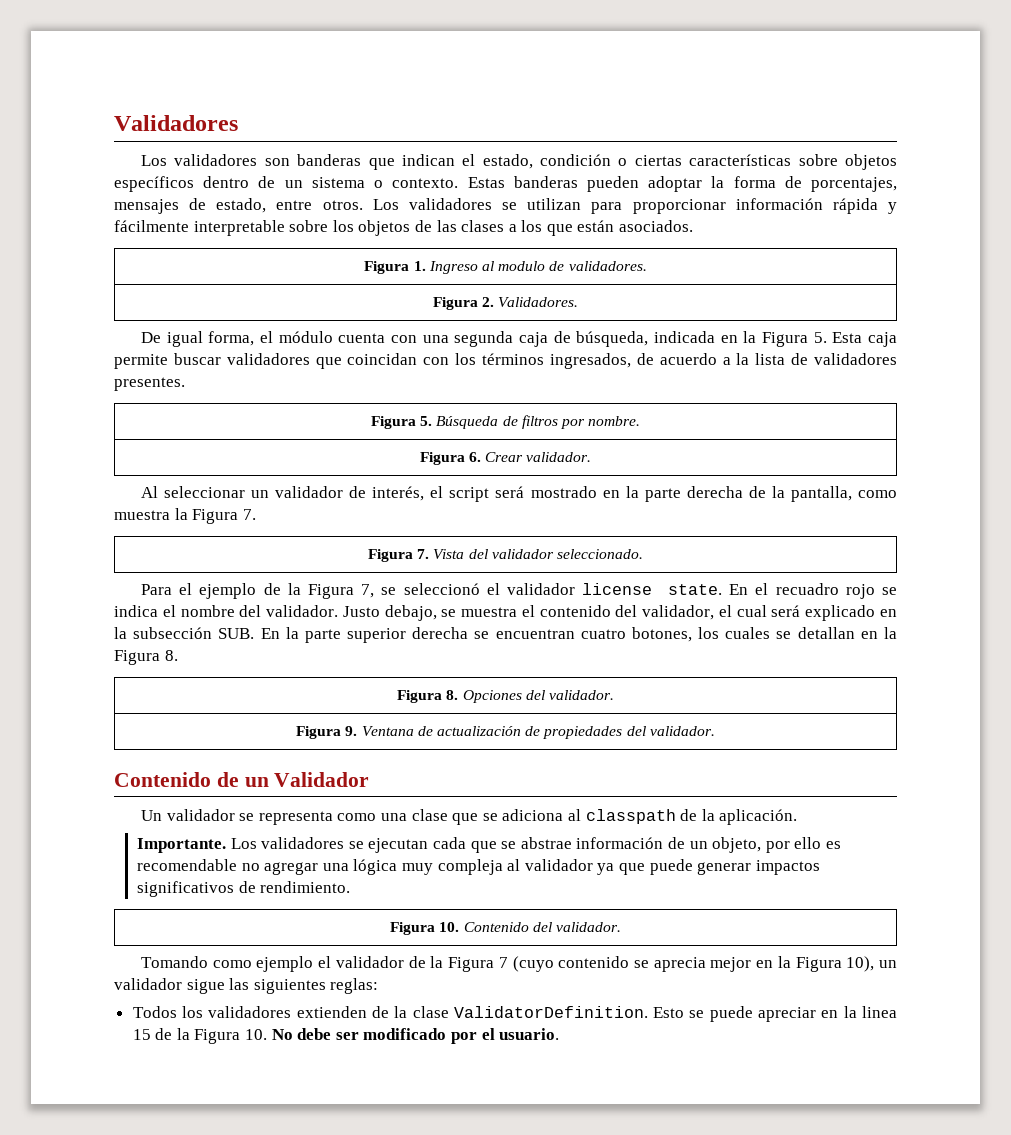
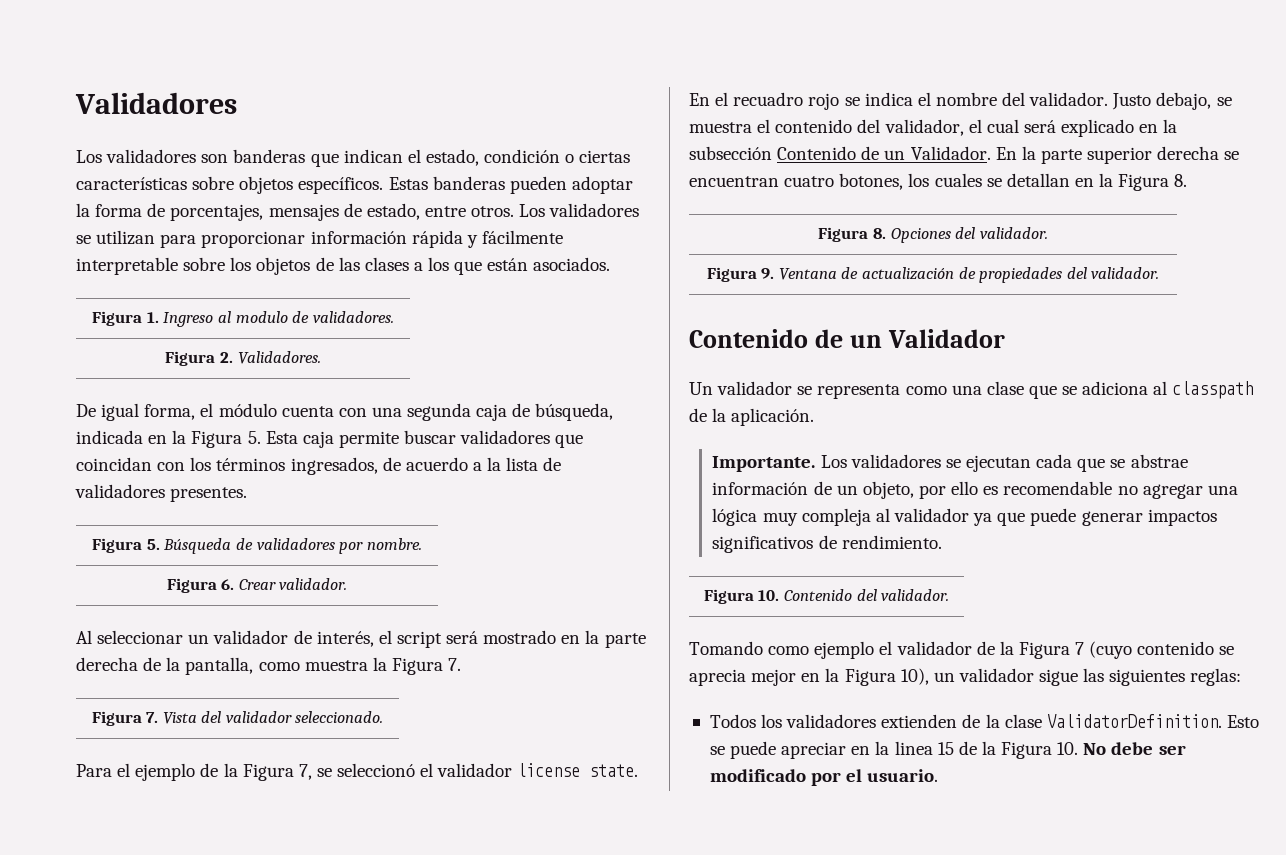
- Los validadores son banderas que indican el estado, condición o ciertas características sobre objetos específicos dentro de un sistema o contexto.
+ Los validadores son banderas que indican el estado, condición o ciertas características sobre objetos específicos.
- Figura 5. Búsqueda de filtros por nombre.
+ Figura 5. Búsqueda de validadores por nombre.
- Justo debajo, se muestra el contenido del validador, el cual será explicado en la subsección SUB. En la parte superior derecha se encuentran cuatro botones, los cuales se detallan en la Figura 8.
+ Justo debajo, se muestra el contenido del validador, el cual será explicado en la subsección Contenido de un Validador. En la parte superior derecha se encuentran cuatro botones, los cuales se detallan en la Figura 8.

